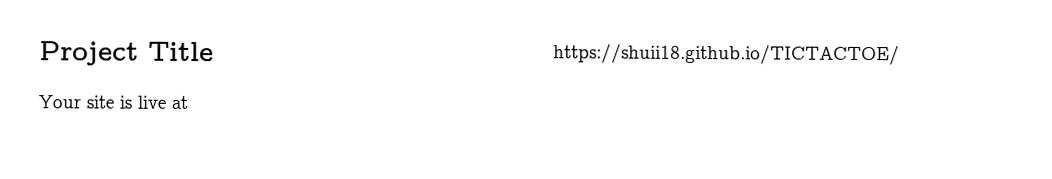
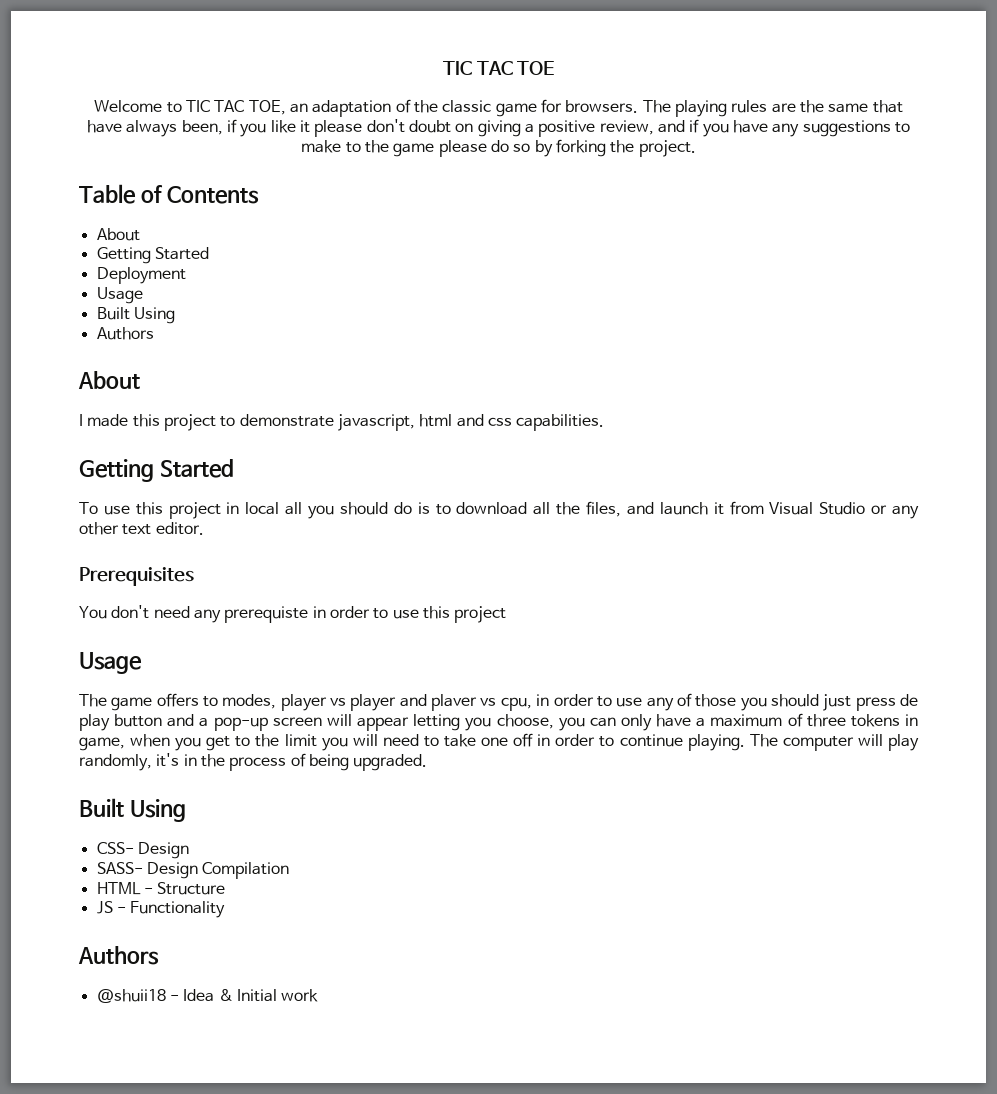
- Project Title
- Your site is live at https://shuii18.github.io/TICTACTOE/
+ TIC TAC TOE
+ Welcome to TIC TAC TOE, an adaptation of the classic game for browsers. The playing rules are the same that have always been, if you like it please don't doubt on giving a positive review, and if you have any suggestions to make to the game please do so by forking the project.
+ Table of Contents
+ About
+ Getting Started
+ Deployment
+ Usage
+ Built Using
+ Authors
+ About
+ I made this project to demonstrate javascript, html and css capabilities.
+ Getting Started
+ To use this project in local all you should do is to download all the files, and launch it from Visual Studio or any other text editor.
+ Prerequisites
+ You don't need any prerequiste in order to use this project
+ Usage
+ The game offers to modes, player vs player and plaver vs cpu, in order to use any of those you should just press de play button and a pop-up screen will appear letting you choose, you can only have a maximum of three tokens in game, when you get to the limit you will need to take one off in order to continue playing. The computer will play randomly, it's in the process of being upgraded.
+ Built Using
+ CSS- Design
+ SASS- Design Compilation
+ HTML - Structure
+ JS - Functionality
+ Authors
+ @shuii18 - Idea & Initial work

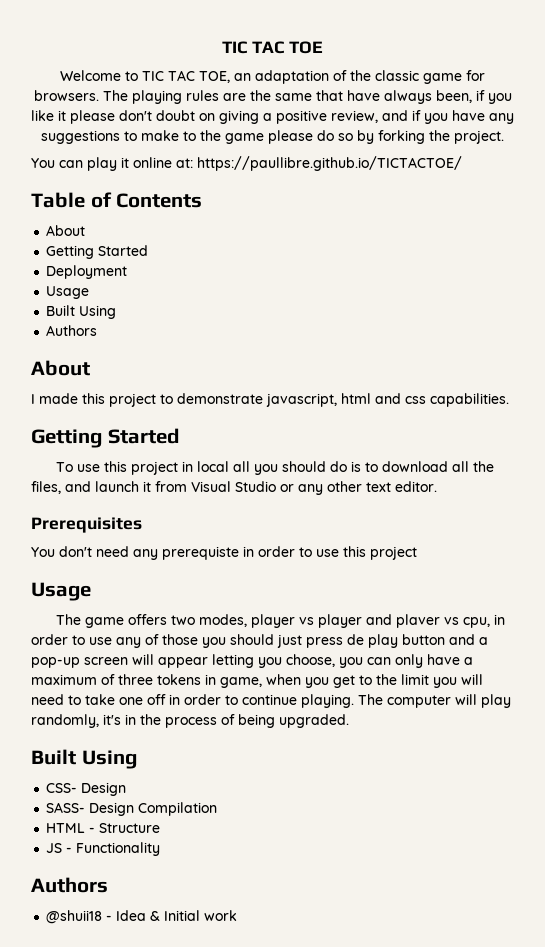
+ You can play it online at: https://paullibre.github.io/TICTACTOE/
- The game offers to modes, player vs player and plaver vs cpu, in order to use any of those you should just press de play button and a pop-up screen will appear letting you choose, you can only have a maximum of three tokens in game, when you get to the limit you will need to take one off in order to continue playing.
+ The game offers two modes, player vs player and plaver vs cpu, in order to use any of those you should just press de play button and a pop-up screen will appear letting you choose, you can only have a maximum of three tokens in game, when you get to the limit you will need to take one off in order to continue playing.

